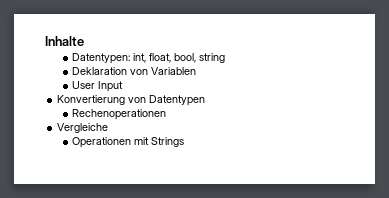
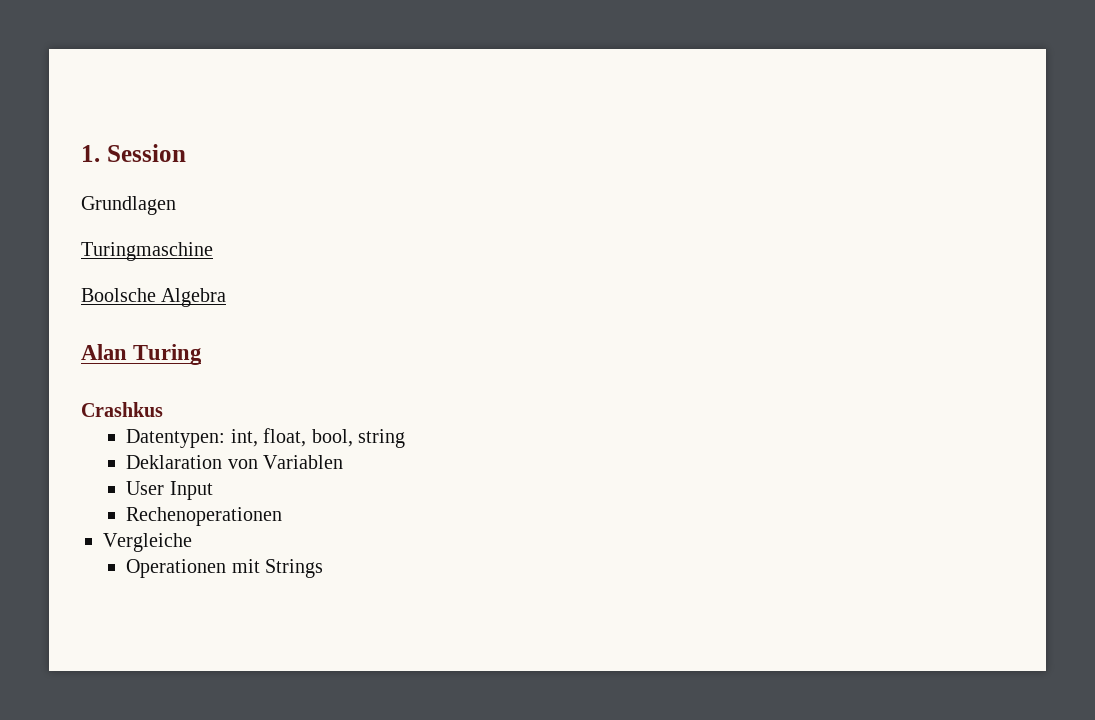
- Inhalte
+ 1. Session
+ Grundlagen
+ Turingmaschine
+ Boolsche Algebra
+ Alan Turing
+ Crashkus
- Konvertierung von Datentypen

